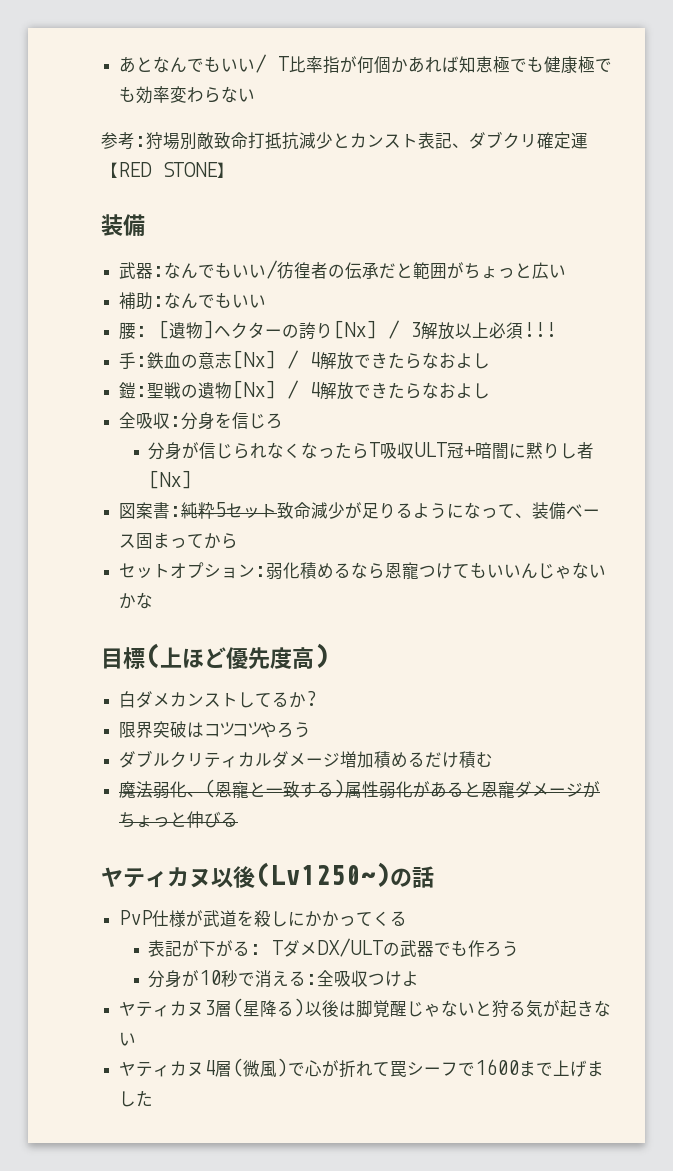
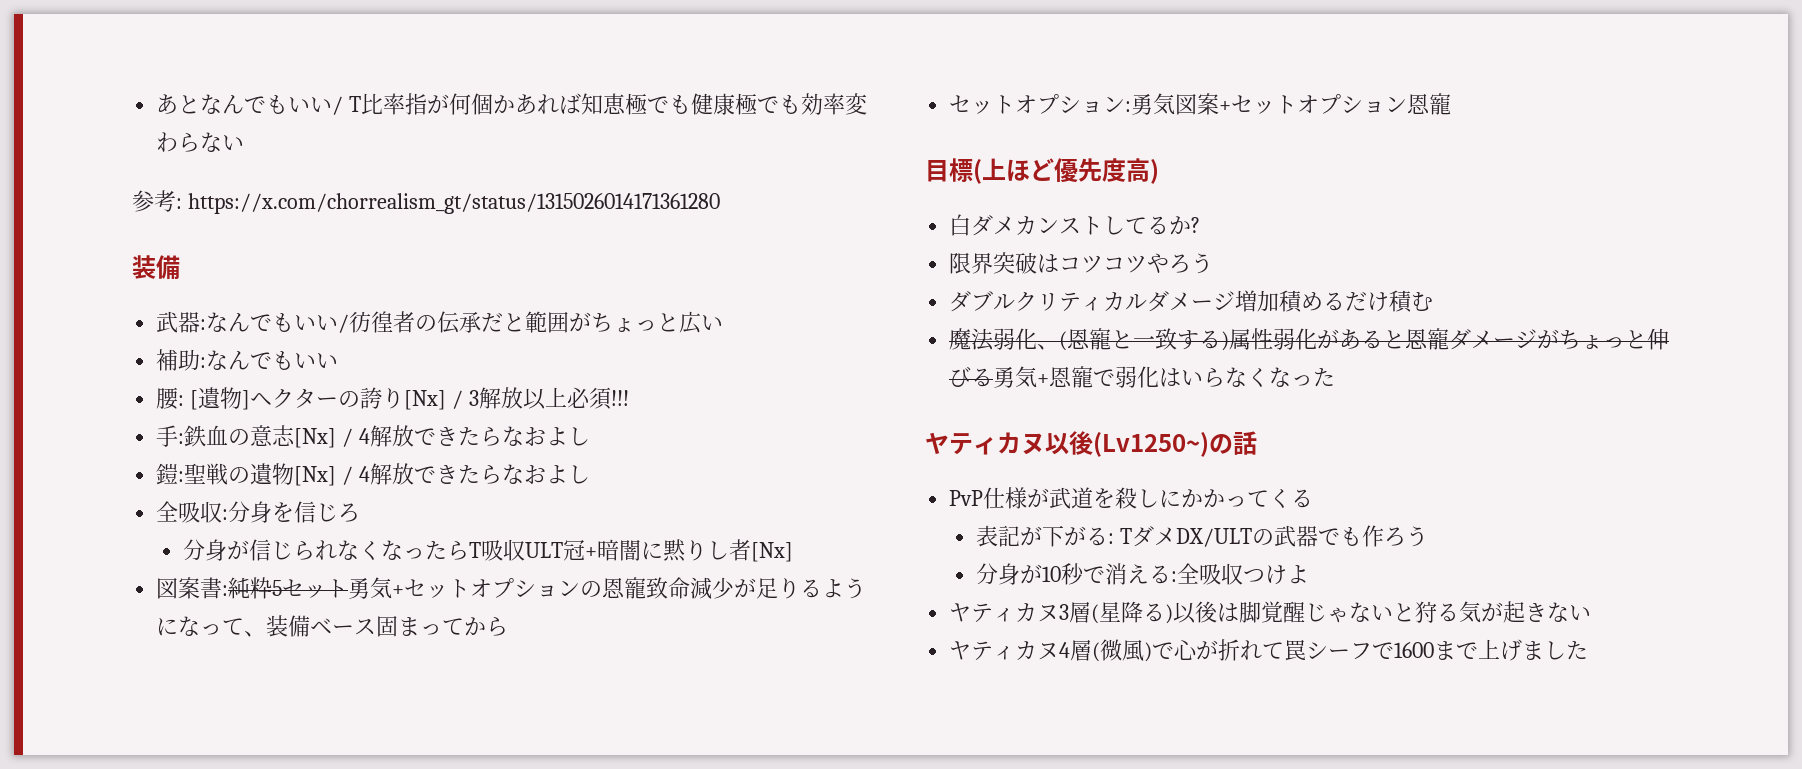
- 参考:狩場別敵致命打抵抗減少とカンスト表記、ダブクリ確定運【RED STONE】
+ 参考: https://x.com/chorrealism_gt/status/1315026014171361280
- 図案書:純粋5セット致命減少が足りるようになって、装備ベース固まってから
+ 図案書:純粋5セット勇気+セットオプションの恩寵致命減少が足りるようになって、装備ベース固まってから
- セットオプション:弱化積めるなら恩寵つけてもいいんじゃないかな
+ セットオプション:勇気図案+セットオプション恩寵
- 魔法弱化、(恩寵と一致する)属性弱化があると恩寵ダメージがちょっと伸びる
+ 魔法弱化、(恩寵と一致する)属性弱化があると恩寵ダメージがちょっと伸びる勇気+恩寵で弱化はいらなくなった

